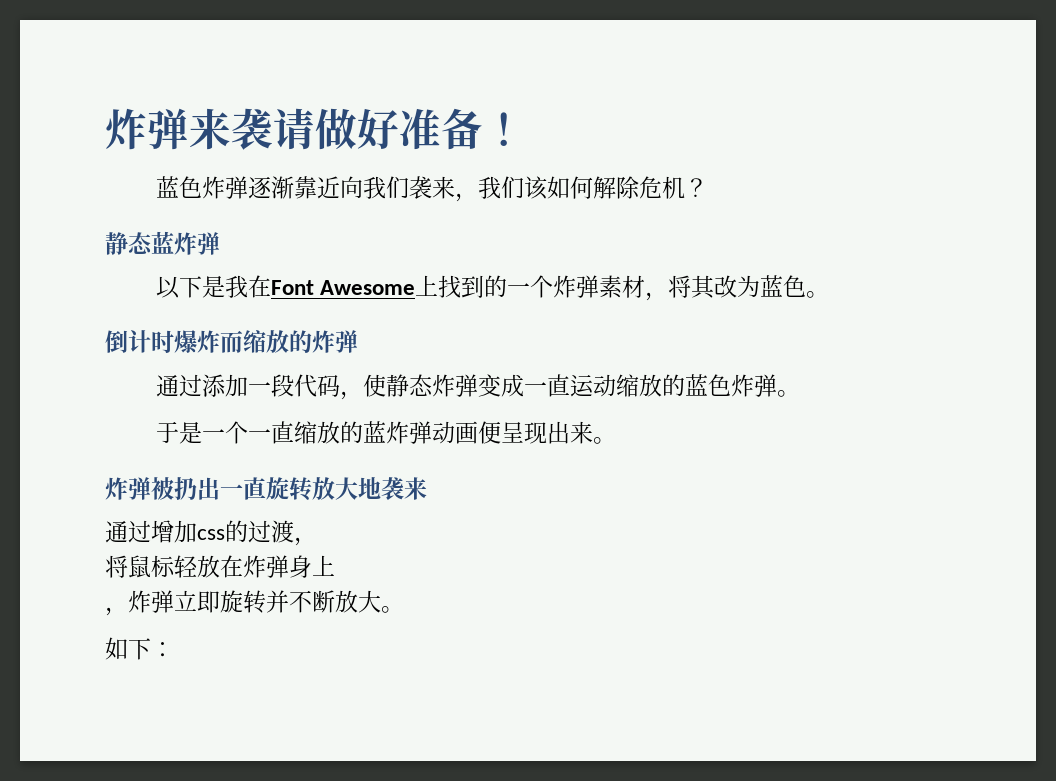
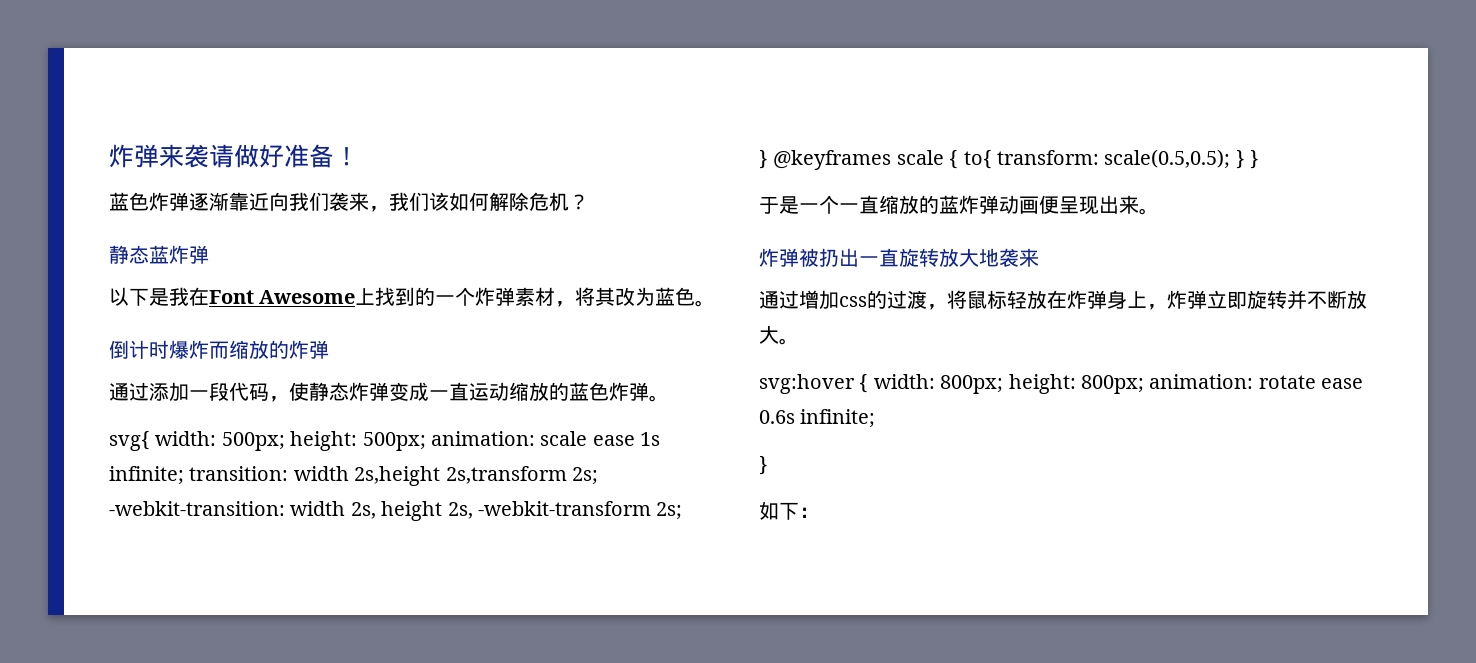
+ svg{ width: 500px; height: 500px; animation: scale ease 1s infinite; transition: width 2s,height 2s,transform 2s; -webkit-transition: width 2s, height 2s, -webkit-transform 2s;
+ } @keyframes scale { to{ transform: scale(0.5,0.5); } }
- 通过增加css的过渡，
- 将鼠标轻放在炸弹身上
- ，炸弹立即旋转并不断放大。
+ 通过增加css的过渡，将鼠标轻放在炸弹身上，炸弹立即旋转并不断放大。
+ svg:hover { width: 800px; height: 800px; animation: rotate ease 0.6s infinite;
+ }

